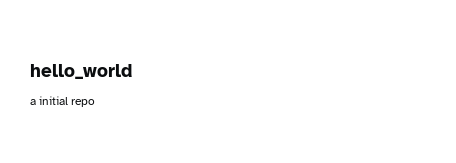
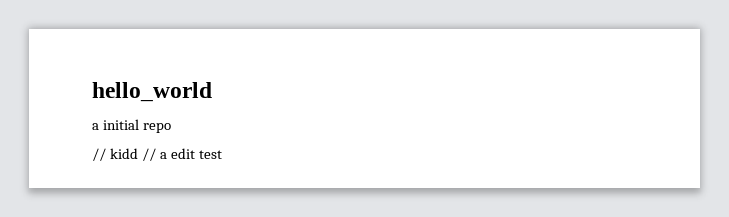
+ // kidd // a edit test

